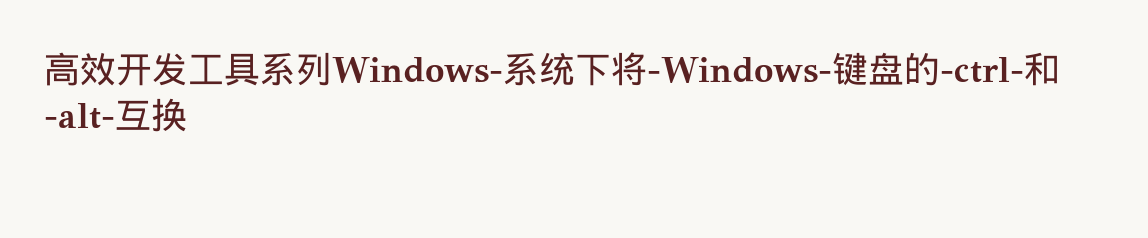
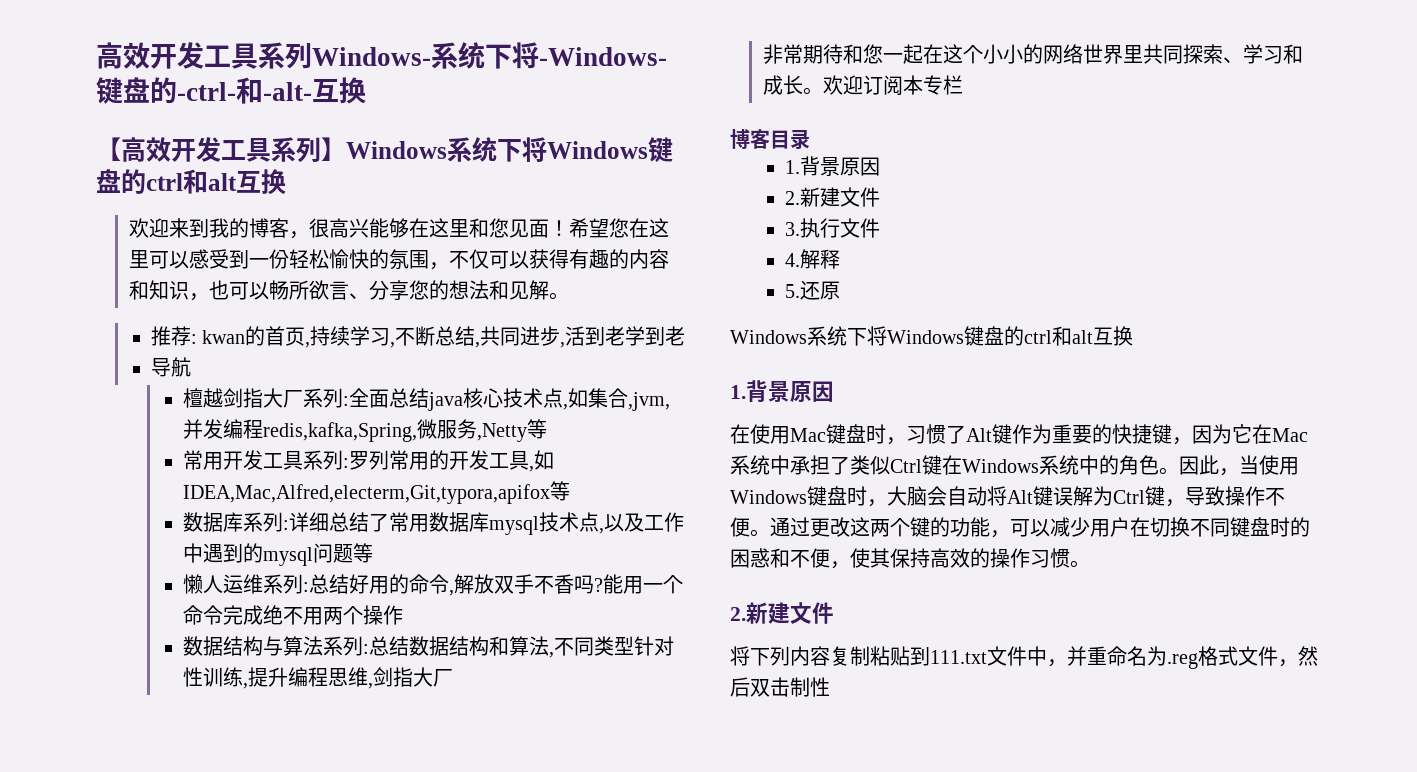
+ 【高效开发工具系列】Windows系统下将Windows键盘的ctrl和alt互换
+ 欢迎来到我的博客，很高兴能够在这里和您见面！希望您在这里可以感受到一份轻松愉快的氛围，不仅可以获得有趣的内容和知识，也可以畅所欲言、分享您的想法和见解。
+ 推荐: kwan的首页,持续学习,不断总结,共同进步,活到老学到老
+ 导航
+ 檀越剑指大厂系列:全面总结java核心技术点,如集合,jvm,并发编程redis,kafka,Spring,微服务,Netty等
+ 常用开发工具系列:罗列常用的开发工具,如IDEA,Mac,Alfred,electerm,Git,typora,apifox等
+ 数据库系列:详细总结了常用数据库mysql技术点,以及工作中遇到的mysql问题等
+ 懒人运维系列:总结好用的命令,解放双手不香吗?能用一个命令完成绝不用两个操作
+ 数据结构与算法系列:总结数据结构和算法,不同类型针对性训练,提升编程思维,剑指大厂
+ 非常期待和您一起在这个小小的网络世界里共同探索、学习和成长。欢迎订阅本专栏
+ 博客目录
+ 1.背景原因
+ 2.新建文件
+ 3.执行文件
+ 4.解释
+ 5.还原
+ Windows系统下将Windows键盘的ctrl和alt互换
+ 1.背景原因
+ 在使用Mac键盘时，习惯了Alt键作为重要的快捷键，因为它在Mac系统中承担了类似Ctrl键在Windows系统中的角色。因此，当使用Windows键盘时，大脑会自动将Alt键误解为Ctrl键，导致操作不便。通过更改这两个键的功能，可以减少用户在切换不同键盘时的困惑和不便，使其保持高效的操作习惯。
+ 2.新建文件
+ 将下列内容复制粘贴到111.txt文件中，并重命名为.reg格式文件，然后双击制性

